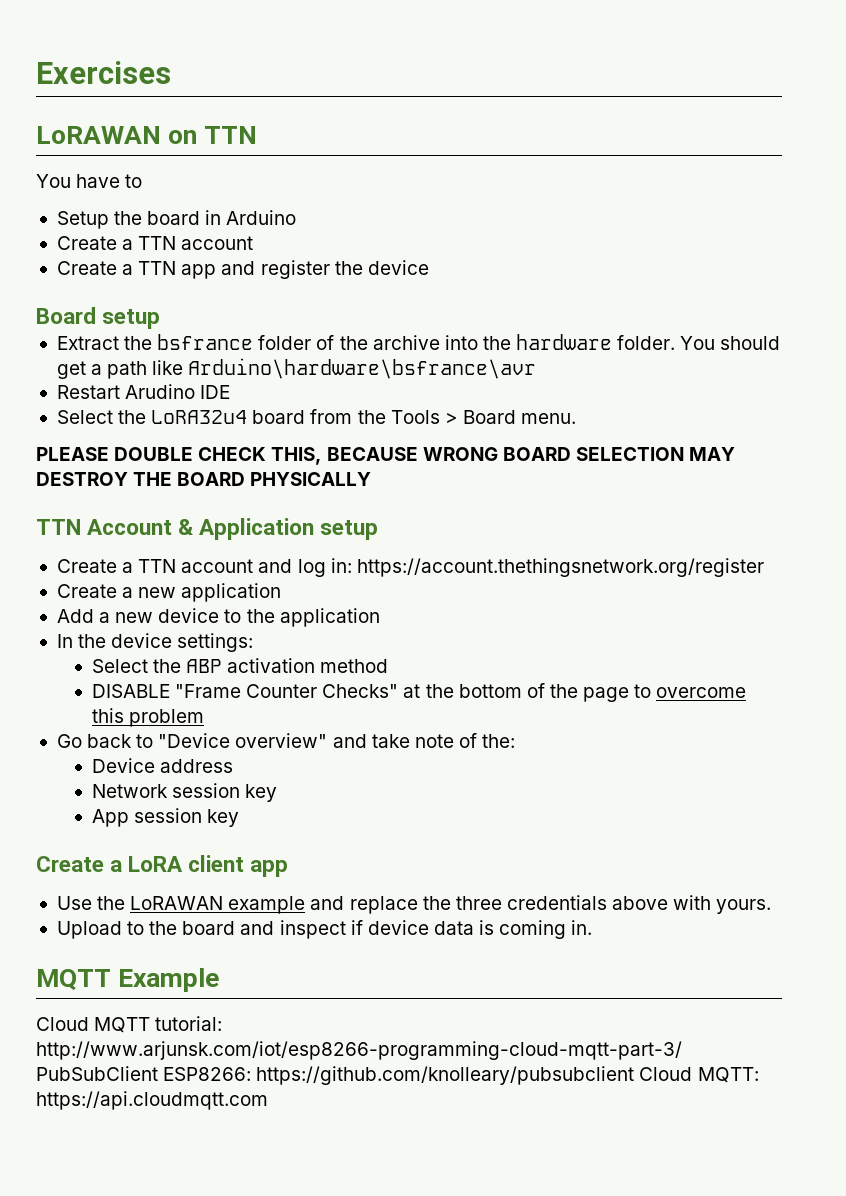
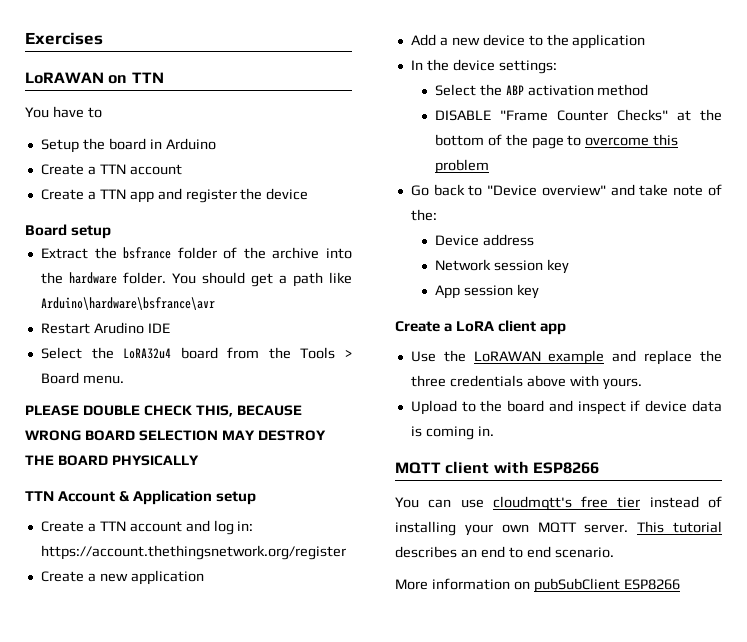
- MQTT Example
- Cloud MQTT tutorial: http://www.arjunsk.com/iot/esp8266-programming-cloud-mqtt-part-3/ PubSubClient ESP8266: https://github.com/knolleary/pubsubclient Cloud MQTT: https://api.cloudmqtt.com
+ MQTT client with ESP8266
+ You can use cloudmqtt's free tier instead of installing your own MQTT server. This tutorial describes an end to end scenario.
+ More information on pubSubClient ESP8266

